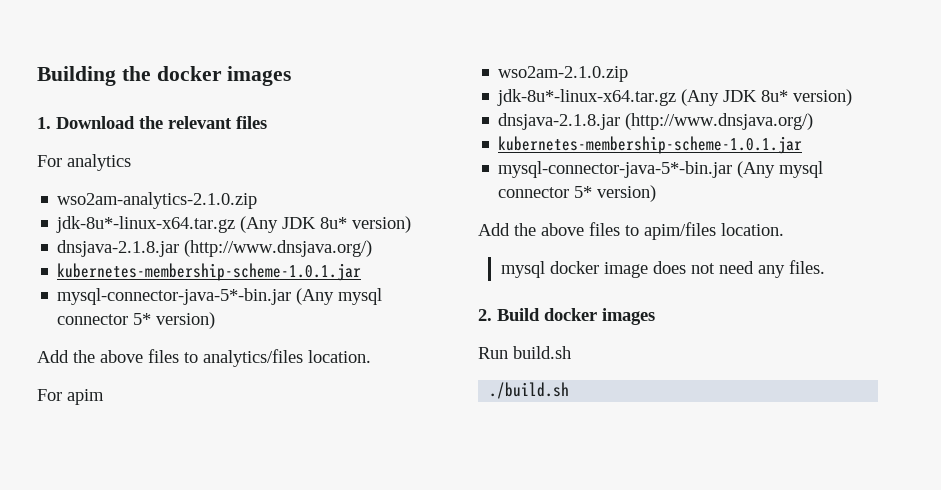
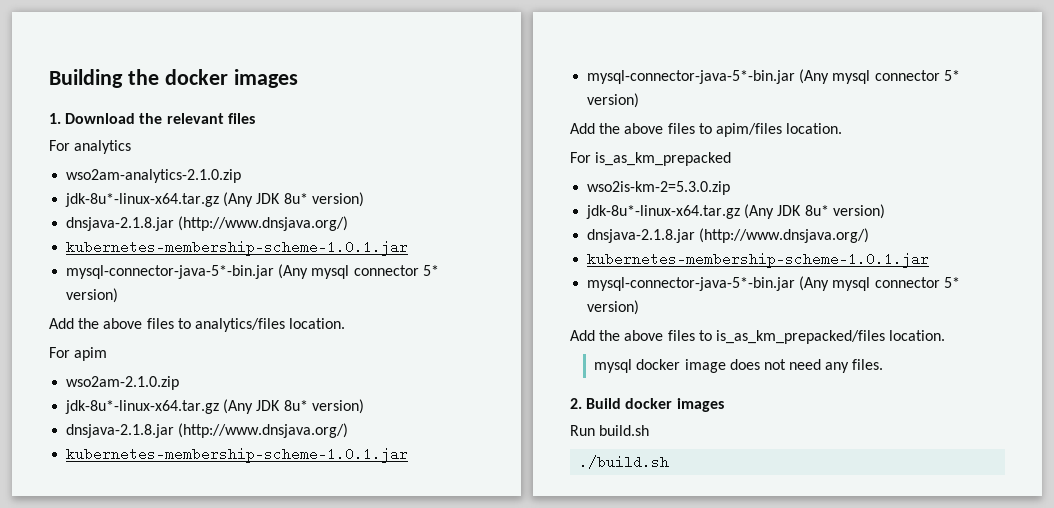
+ For is_as_km_prepacked
+ wso2is-km-2=5.3.0.zip
+ jdk-8u*-linux-x64.tar.gz (Any JDK 8u* version)
+ dnsjava-2.1.8.jar (http://www.dnsjava.org/)
+ kubernetes-membership-scheme-1.0.1.jar
+ mysql-connector-java-5*-bin.jar (Any mysql connector 5* version)
+ Add the above files to is_as_km_prepacked/files location.

